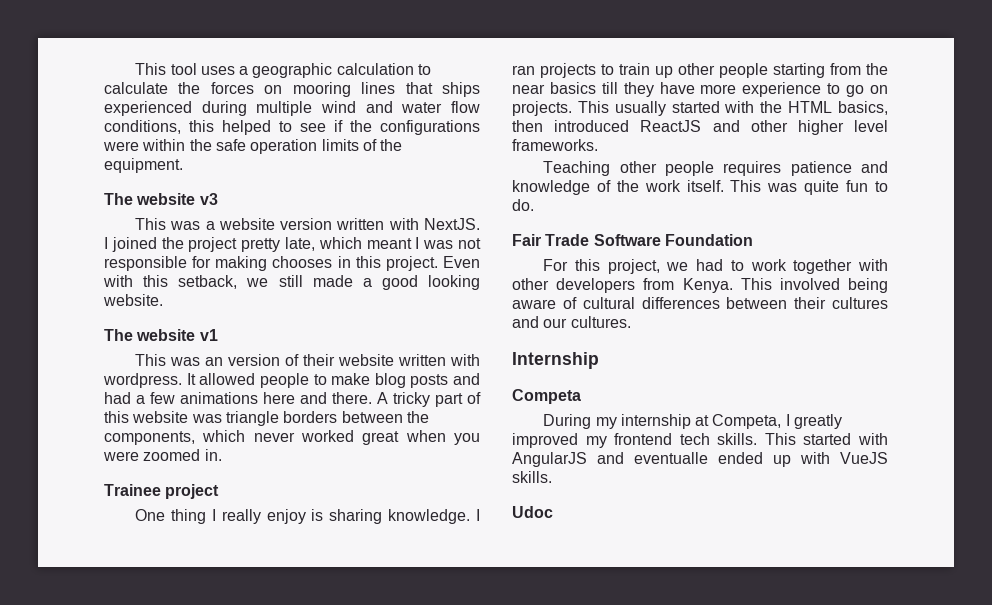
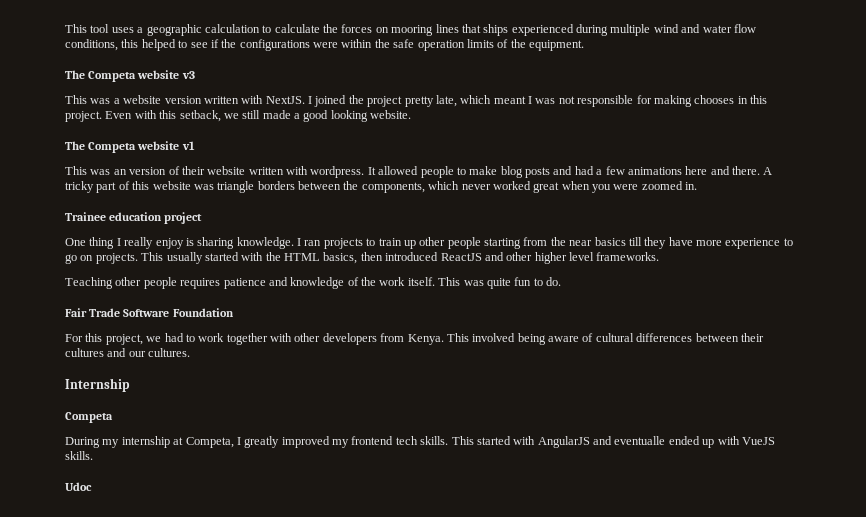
- The website v3
+ The Competa website v3
- The website v1
+ The Competa website v1
- Trainee project
+ Trainee education project

